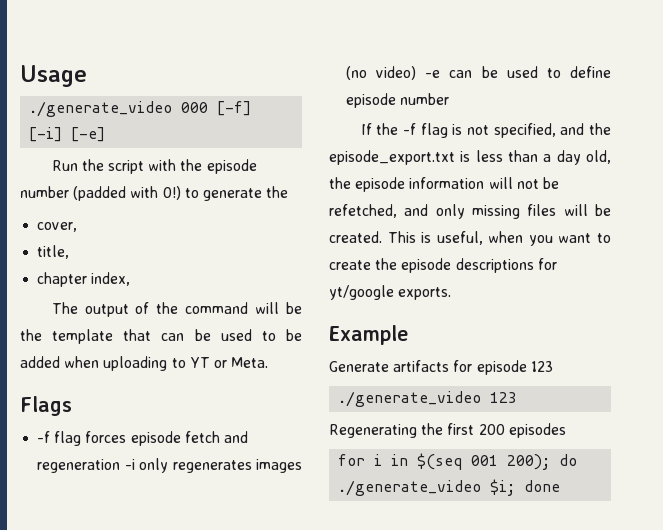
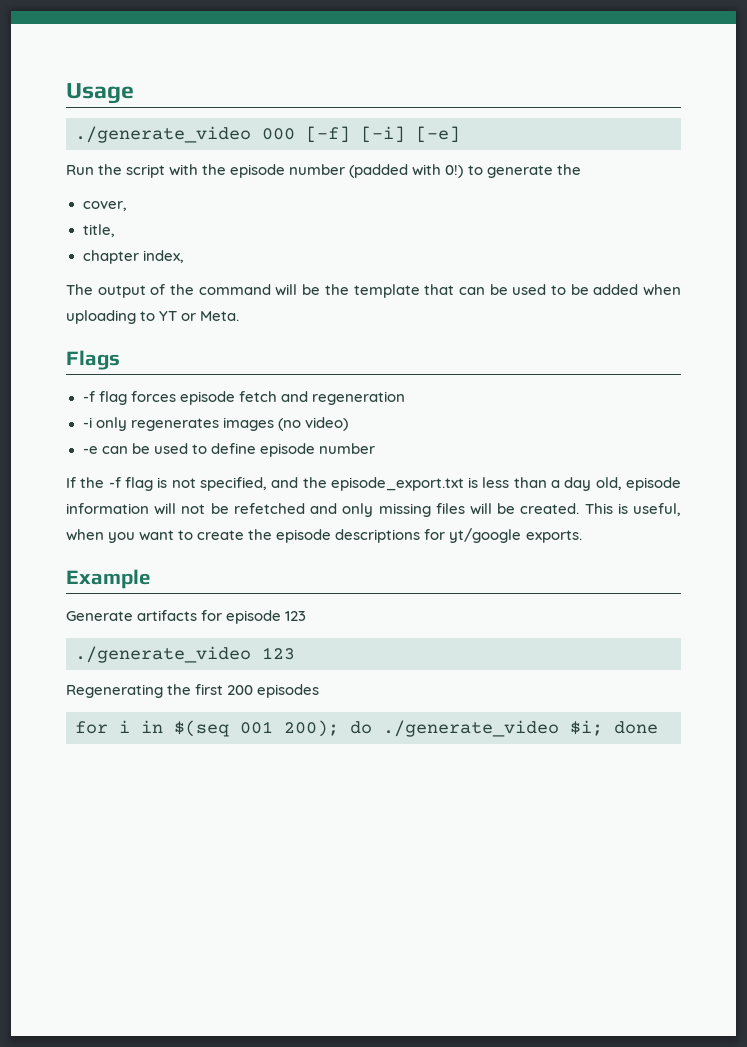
- -f flag forces episode fetch and regeneration -i only regenerates images (no video) -e can be used to define episode number
+ -f flag forces episode fetch and regeneration
+ -i only regenerates images (no video)
+ -e can be used to define episode number
- If the -f flag is not specified, and the episode_export.txt is less than a day old, the episode information will not be refetched, and only missing files will be created.
+ If the -f flag is not specified, and the episode_export.txt is less than a day old, episode information will not be refetched and only missing files will be created.

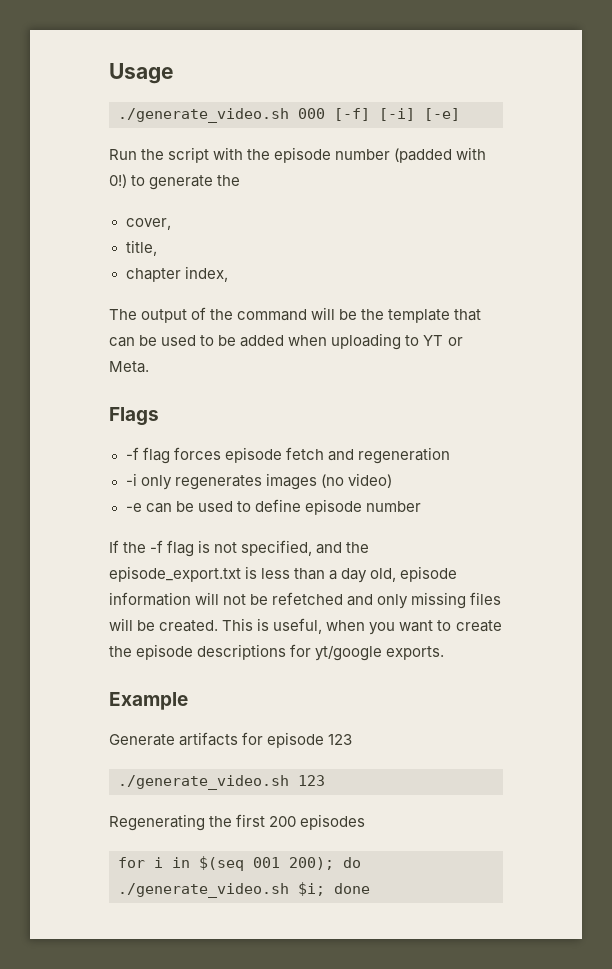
- ./generate_video 000 [-f] [-i] [-e]
+ ./generate_video.sh 000 [-f] [-i] [-e]
- ./generate_video 123
+ ./generate_video.sh 123
- for i in $(seq 001 200); do ./generate_video $i; done
+ for i in $(seq 001 200); do ./generate_video.sh $i; done

